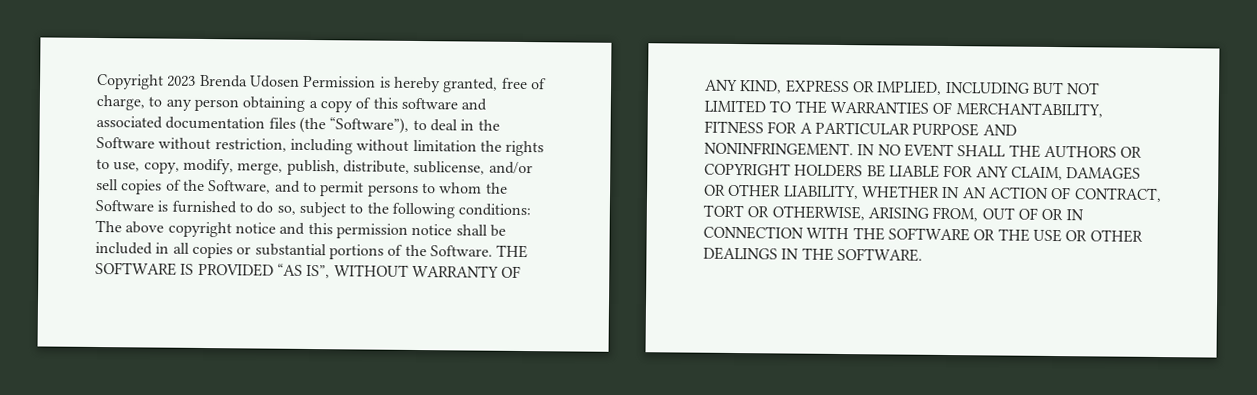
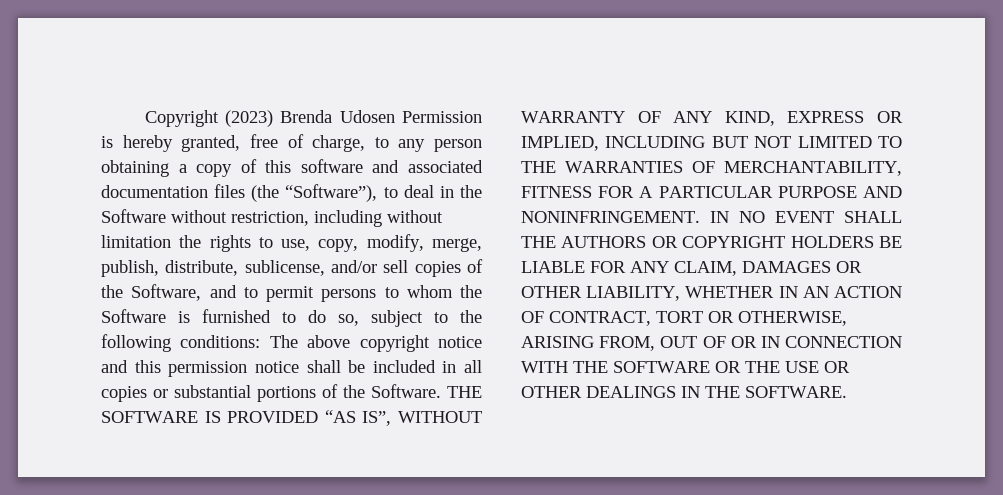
- Copyright 2023 Brenda Udosen Permission is hereby granted, free of charge, to any person obtaining a copy of this software and associated documentation files (the “Software”), to deal in the Software without restriction, including without limitation the rights to use, copy, modify, merge, publish, distribute, sublicense, and/or sell copies of the Software, and to permit persons to whom the Software is furnished to do so, subject to the following conditions:
+ Copyright (2023) Brenda Udosen Permission is hereby granted, free of charge, to any person obtaining a copy of this software and associated documentation files (the “Software”), to deal in the Software without restriction, including without limitation the rights to use, copy, modify, merge, publish, distribute, sublicense, and/or sell copies of the Software, and to permit persons to whom the Software is furnished to do so, subject to the following conditions:

